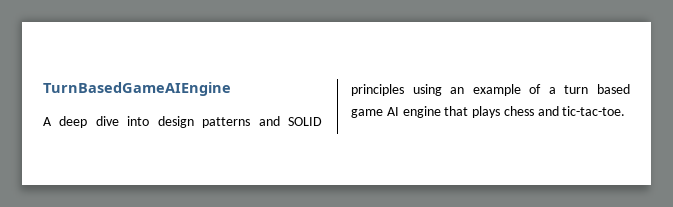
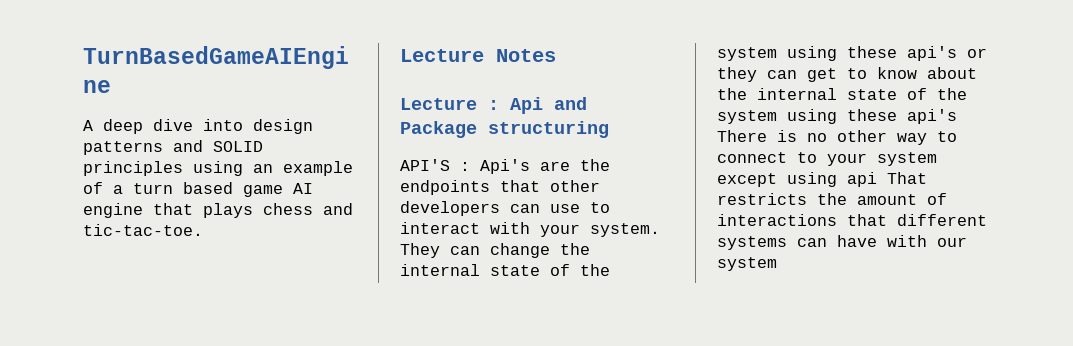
+ Lecture Notes
+ Lecture : Api and Package structuring
+ API'S : Api's are the endpoints that other developers can use to interact with your system. They can change the internal state of the system using these api's or they can get to know about the internal state of the system using these api's There is no other way to connect to your system except using api That restricts the amount of interactions that different systems can have with our system

